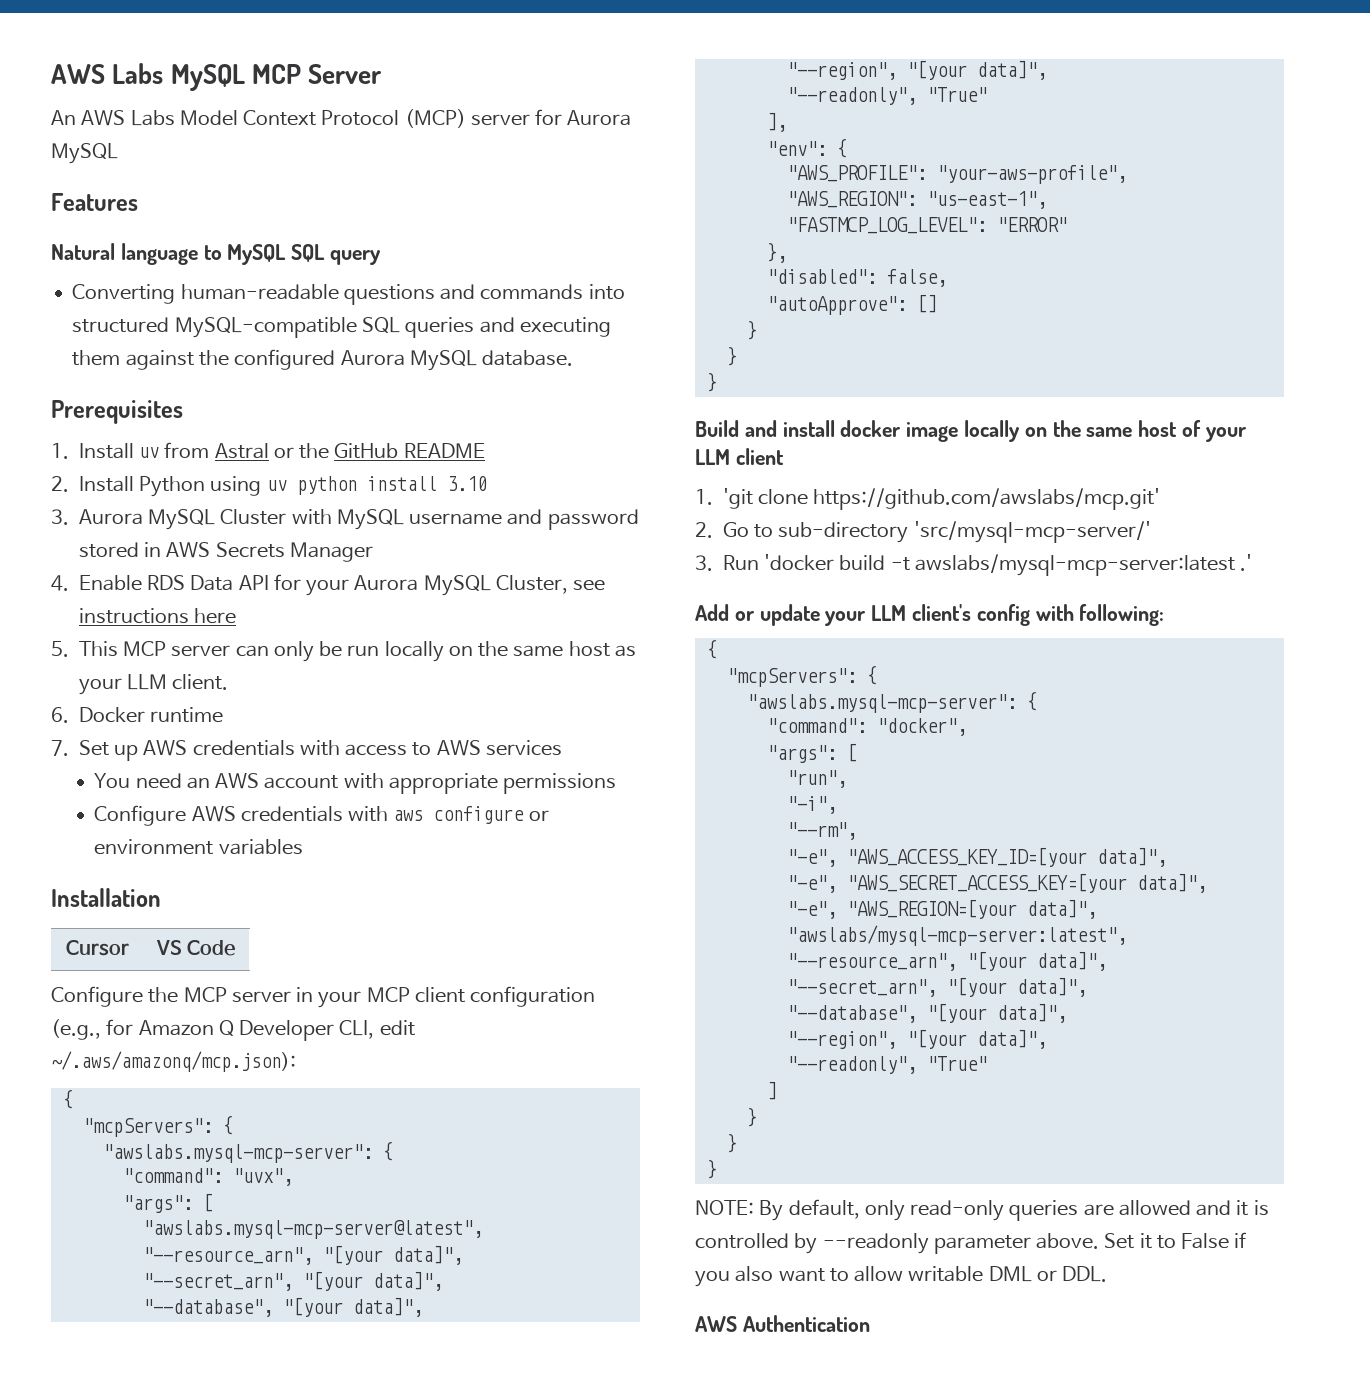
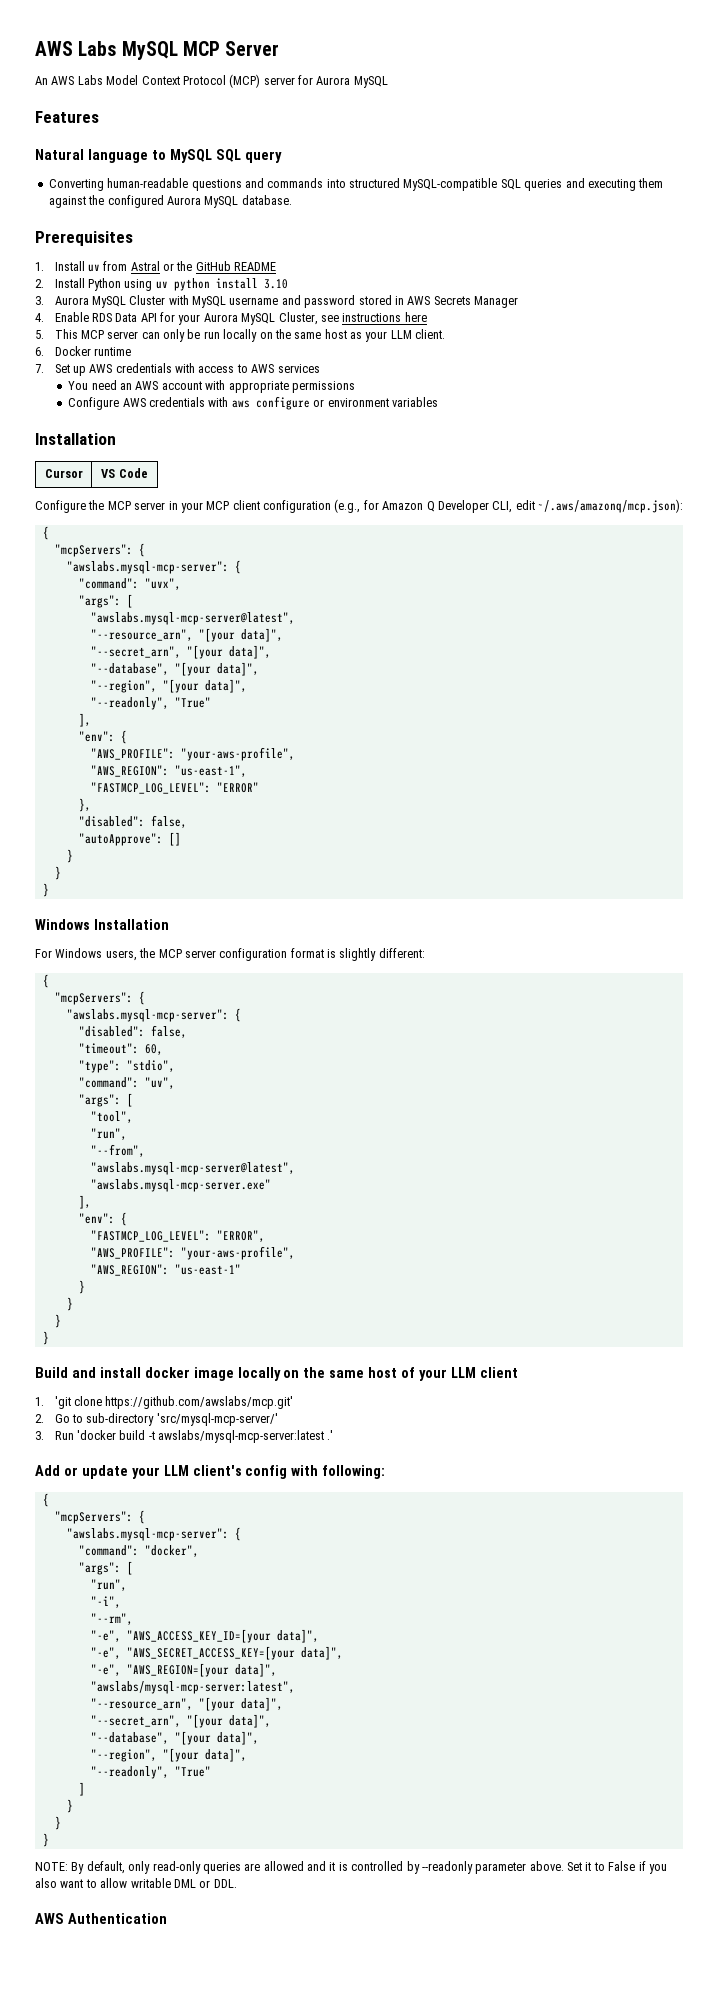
+ Windows Installation
+ For Windows users, the MCP server configuration format is slightly different:
+ {
+ "mcpServers": {
+ "awslabs.mysql-mcp-server": {
+ "disabled": false,
+ "timeout": 60,
+ "type": "stdio",
+ "command": "uv",
+ "args": [
+ "tool",
+ "run",
+ "--from",
+ "awslabs.mysql-mcp-server@latest",
+ "awslabs.mysql-mcp-server.exe"
+ ],
+ "env": {
+ "FASTMCP_LOG_LEVEL": "ERROR",
+ "AWS_PROFILE": "your-aws-profile",
+ "AWS_REGION": "us-east-1"
+ }
+ }
+ }
+ }

